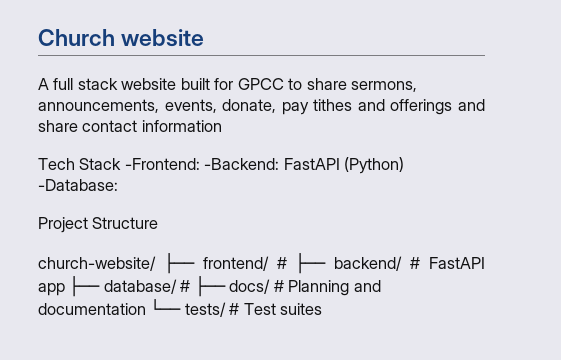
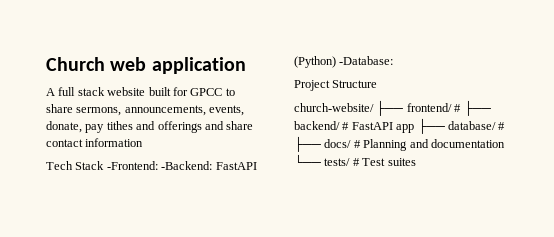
- Church website
+ Church web application

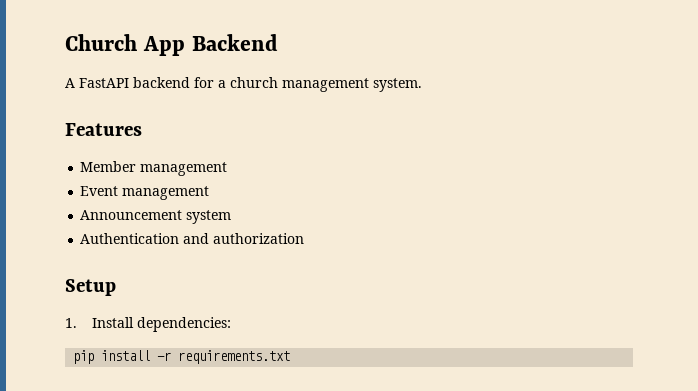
- Church web application
+ Church App Backend
- A full stack website built for GPCC to share sermons, announcements, events, donate, pay tithes and offerings and share contact information
- Tech Stack -Frontend: -Backend: FastAPI (Python) -Database:
- Project Structure
- church-website/ ├── frontend/ # ├── backend/ # FastAPI app ├── database/ # ├── docs/ # Planning and documentation └── tests/ # Test suites
+ A FastAPI backend for a church management system.
+ Features
+ Member management
+ Event management
+ Announcement system
+ Authentication and authorization
+ Setup
+ 1. Install dependencies:
+ pip install -r requirements.txt

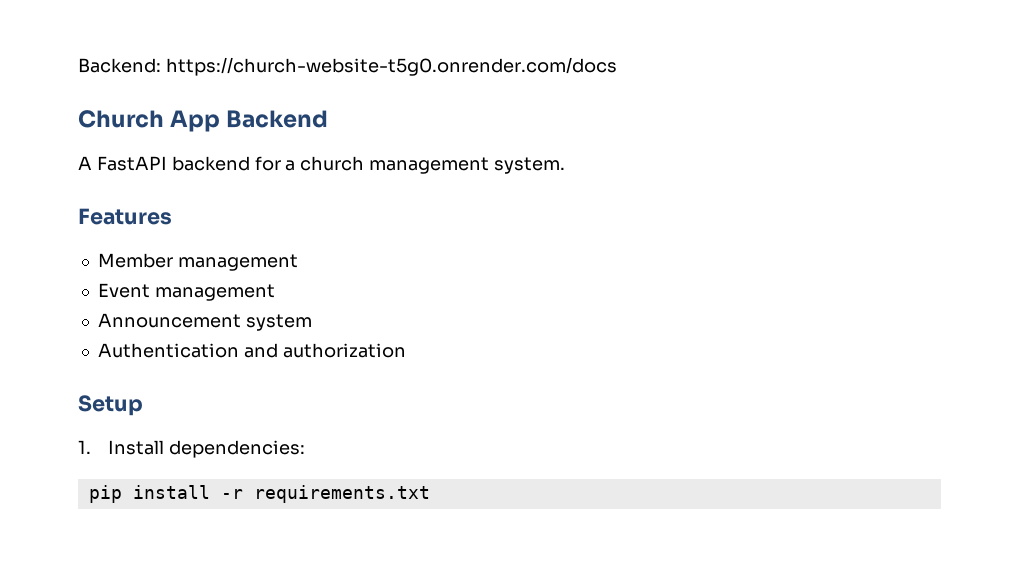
+ Backend: https://church-website-t5g0.onrender.com/docs

